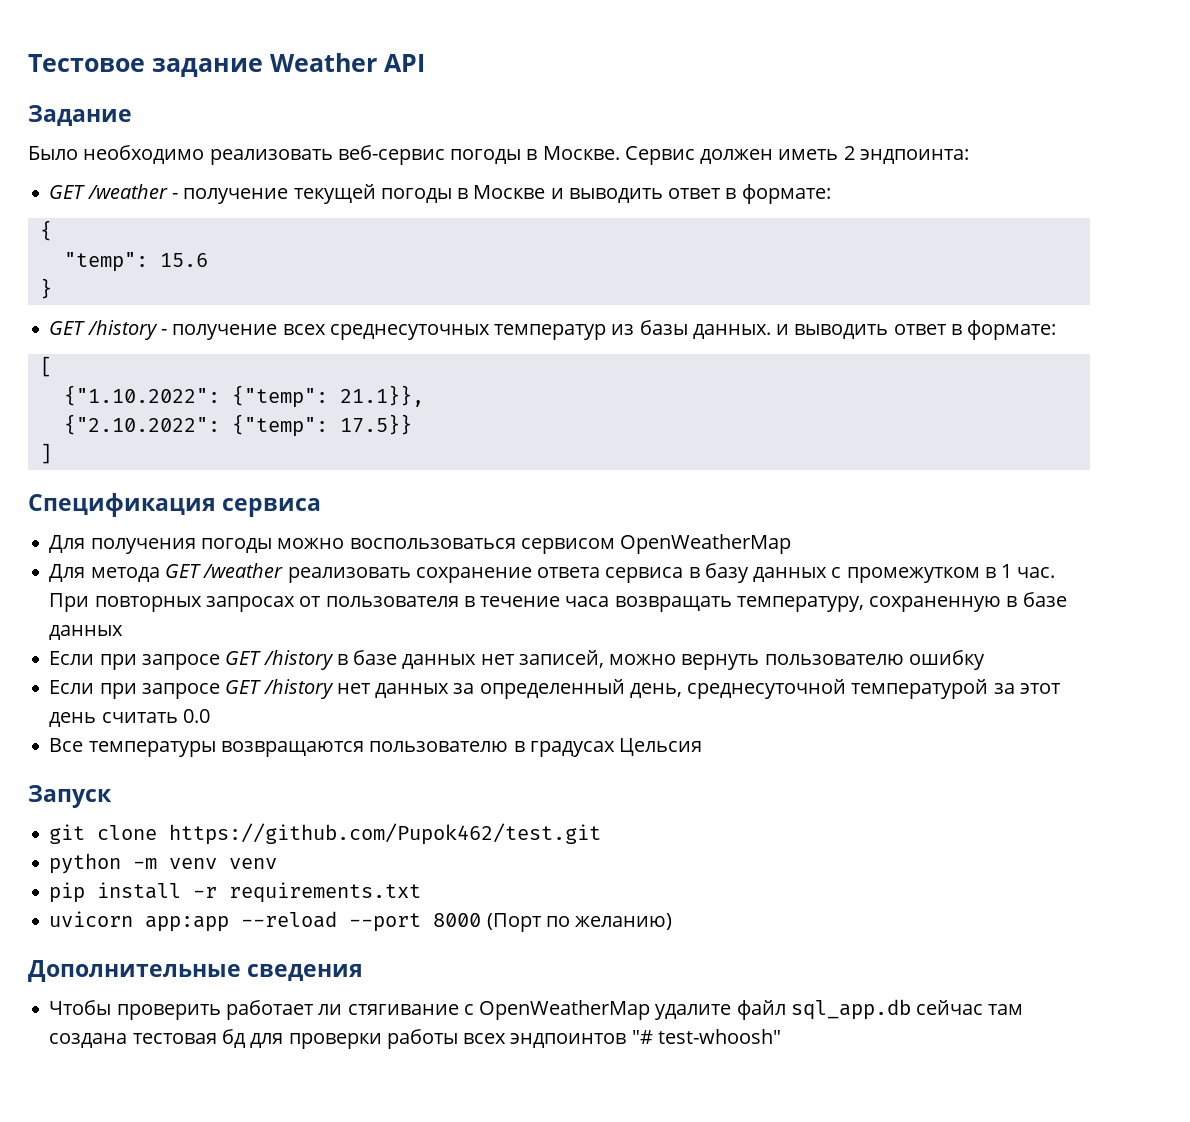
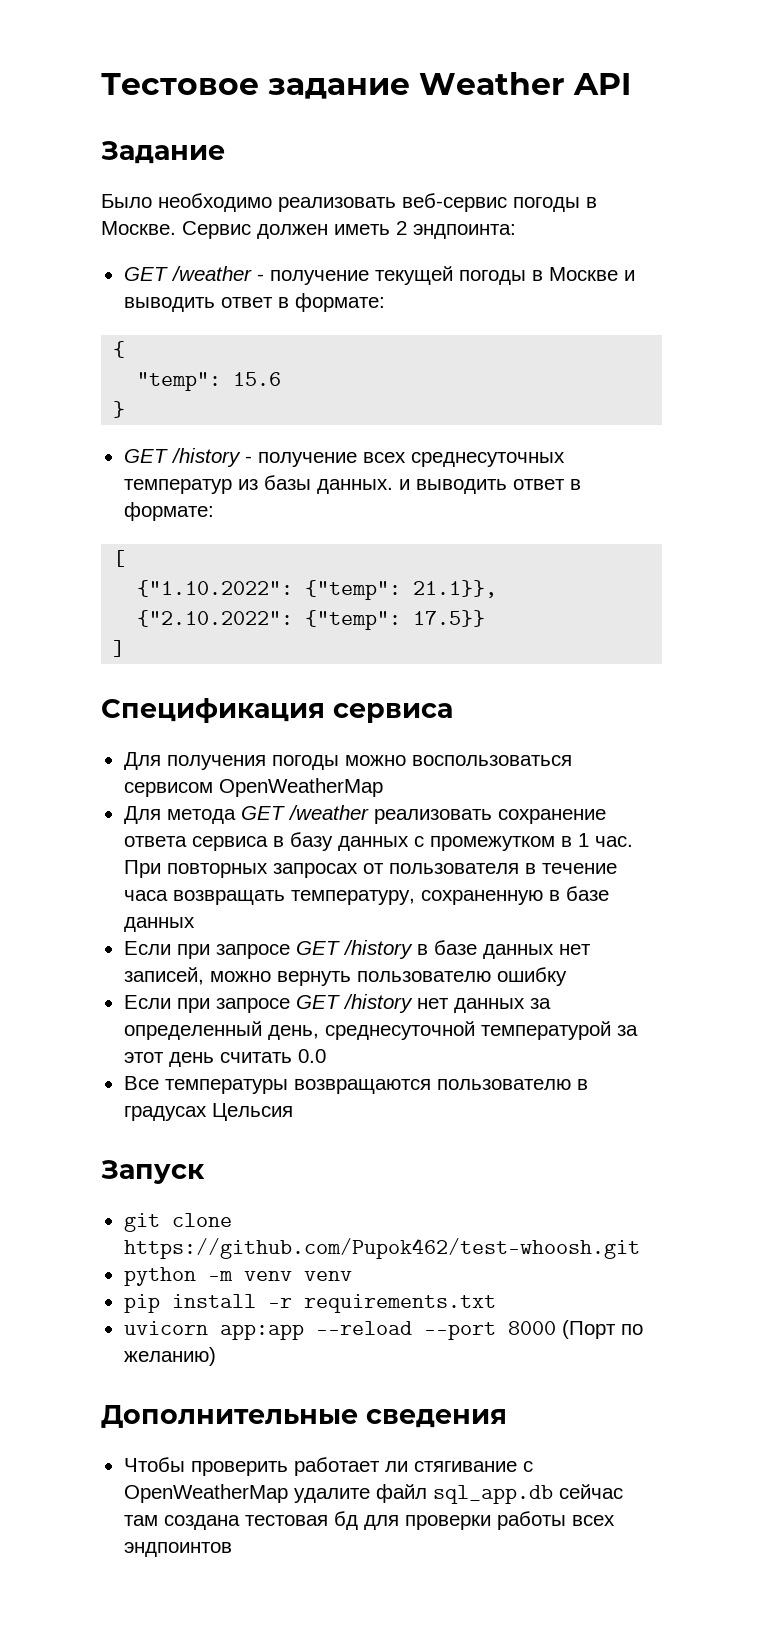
- git clone https://github.com/Pupok462/test.git
+ git clone https://github.com/Pupok462/test-whoosh.git
- Чтобы проверить работает ли стягивание с OpenWeatherMap удалите файл sql_app.db сейчас там создана тестовая бд для проверки работы всех эндпоинтов "# test-whoosh"
+ Чтобы проверить работает ли стягивание с OpenWeatherMap удалите файл sql_app.db сейчас там создана тестовая бд для проверки работы всех эндпоинтов

